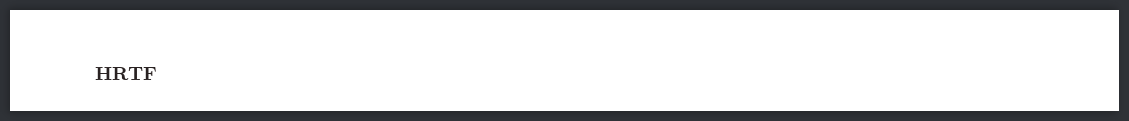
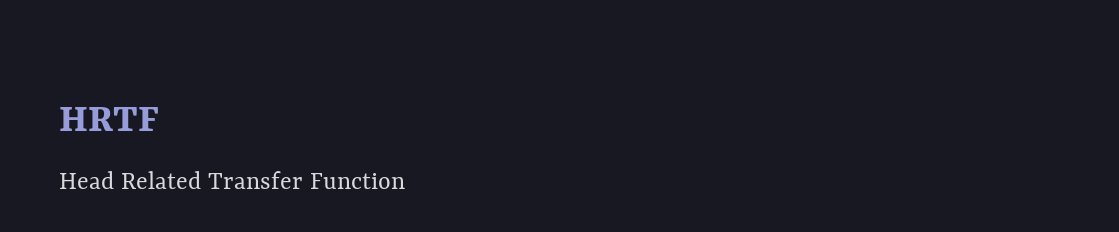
+ Head Related Transfer Function

